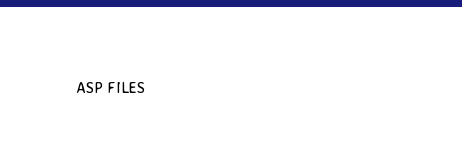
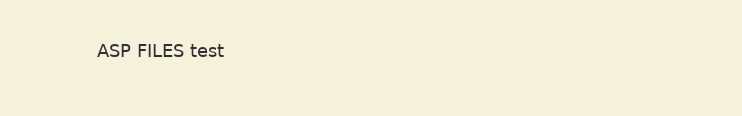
- ASP FILES
+ ASP FILES test

